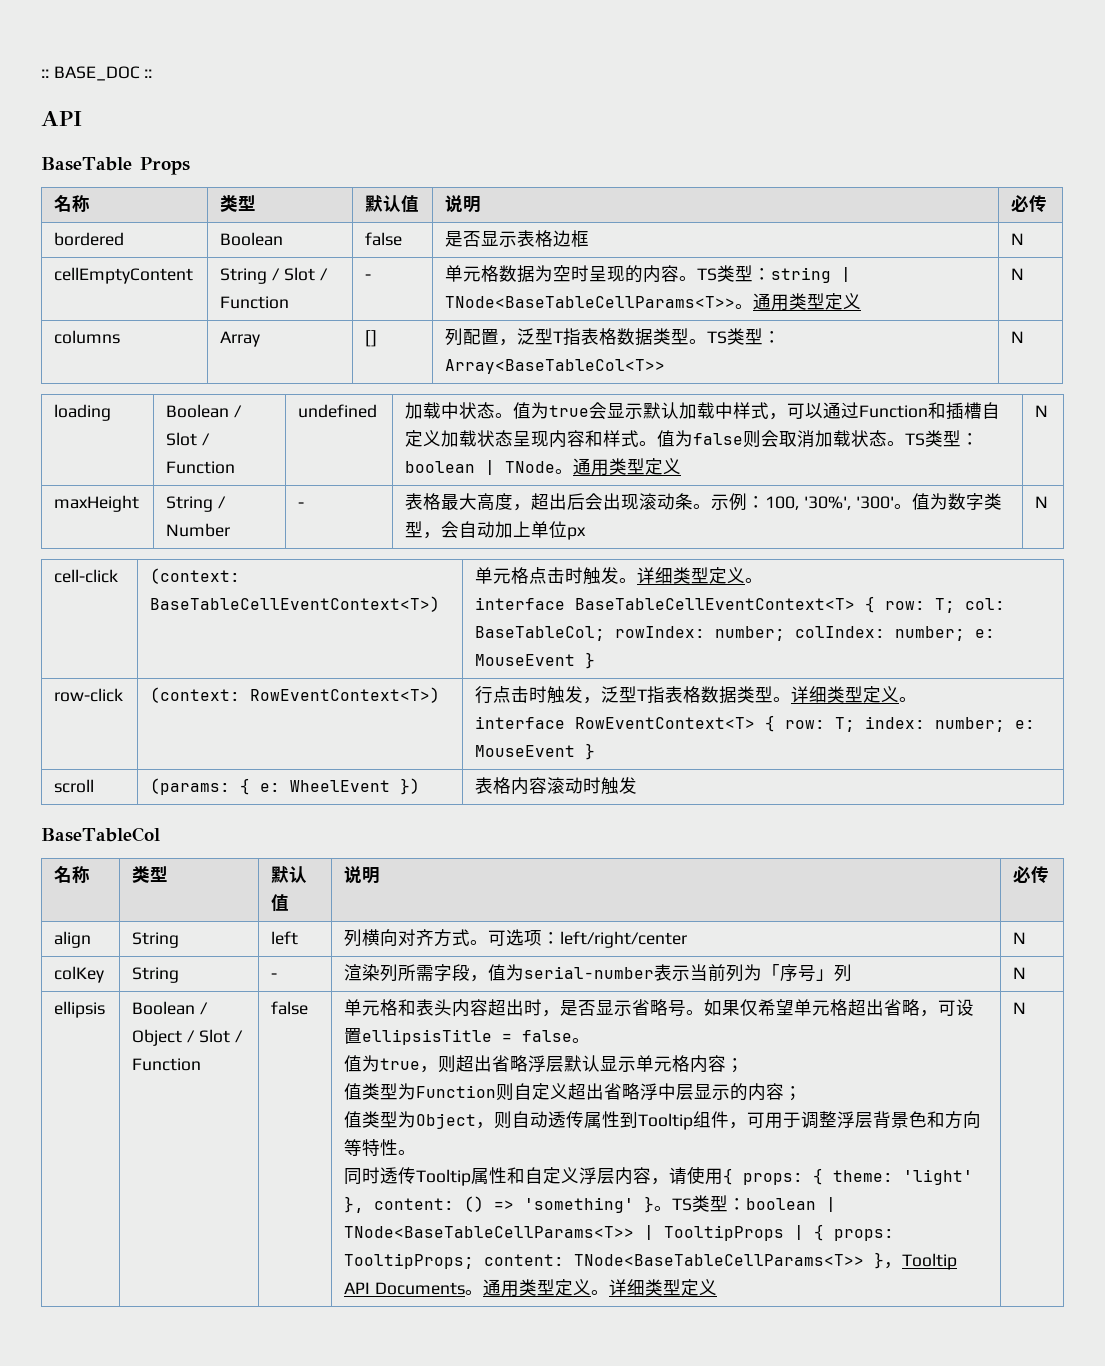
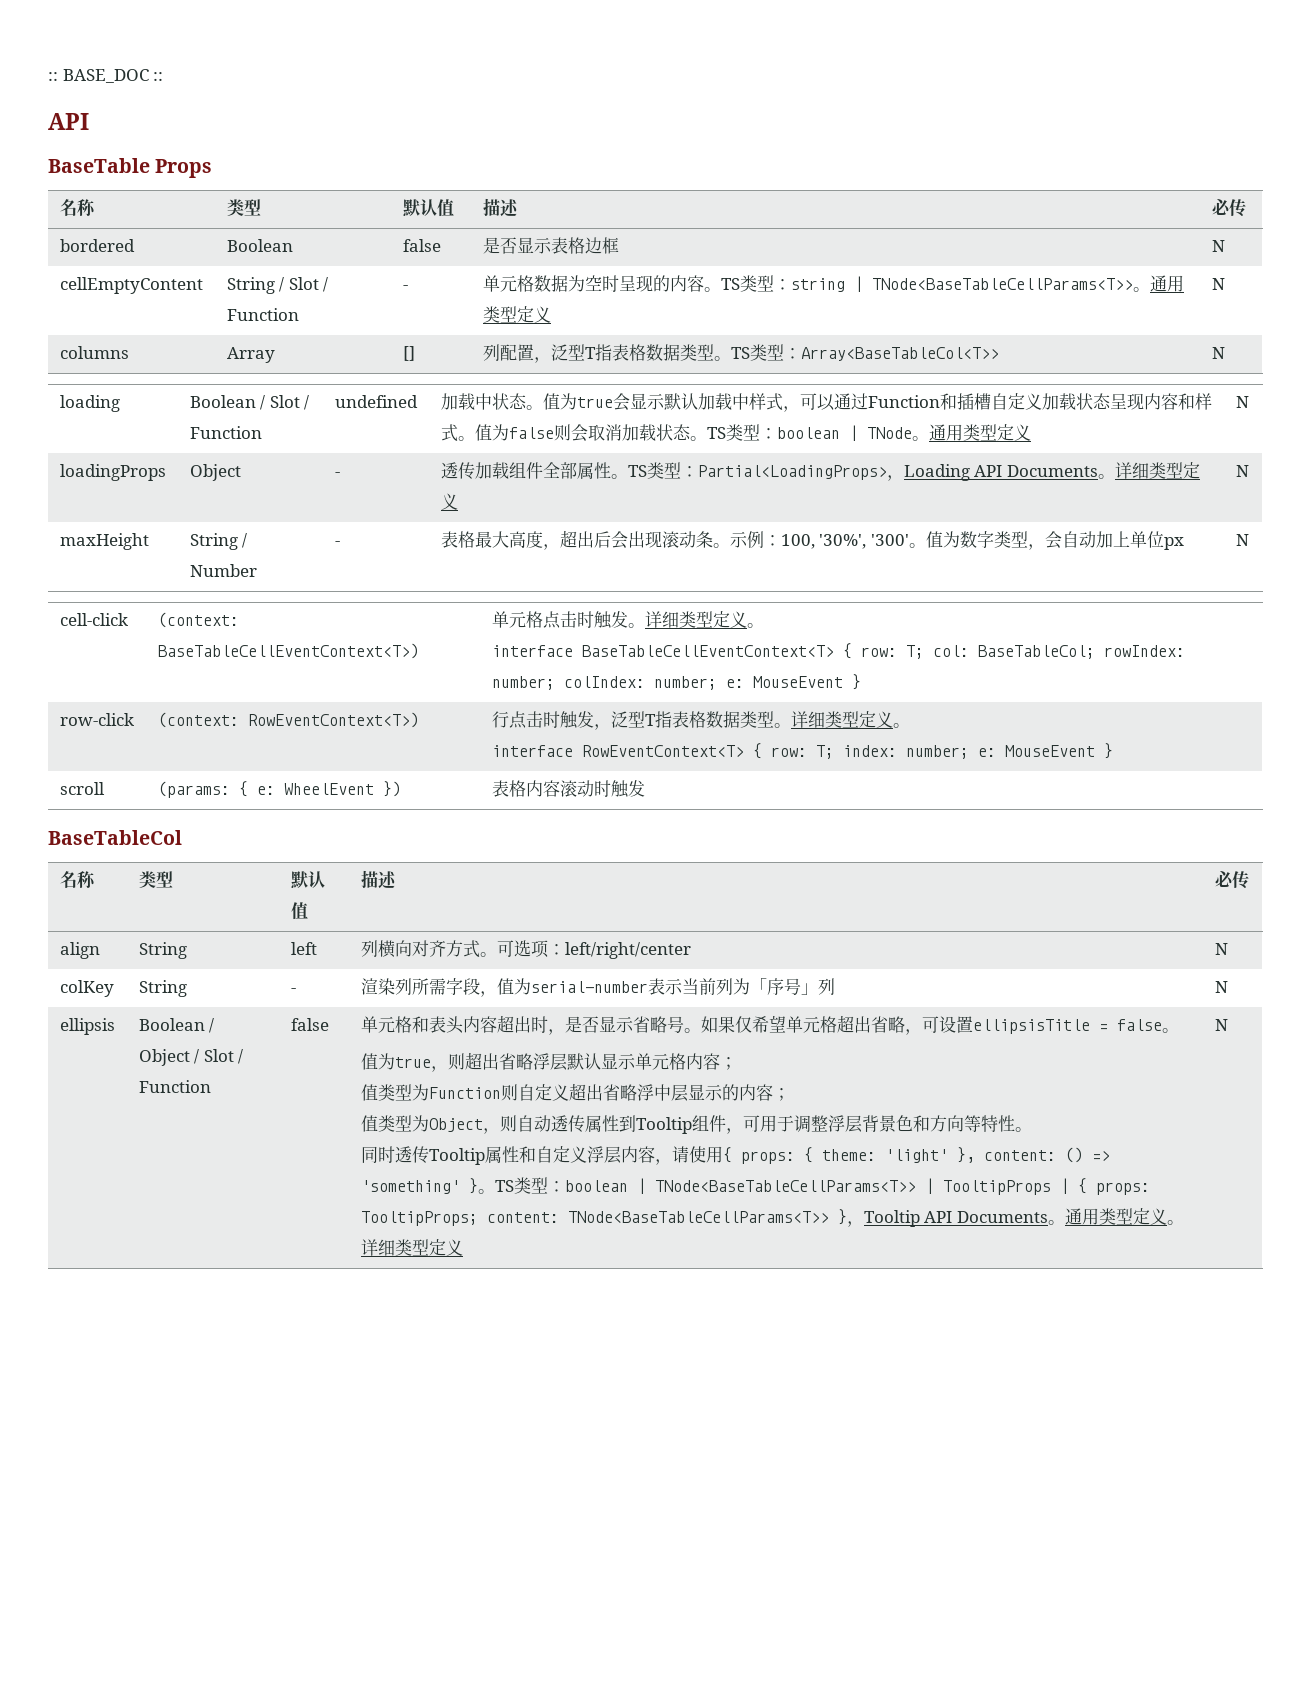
  BaseTable Props
- 名称 | 类型 | 默认值 | 说明 | 必传
+ 名称 | 类型 | 默认值 | 描述 | 必传
+ loadingProps | Object | - | 透传加载组件全部属性。TS类型：Partial<LoadingProps>，Loading API Documents。详细类型定义 | N
  BaseTableCol
- 名称 | 类型 | 默认值 | 说明 | 必传
+ 名称 | 类型 | 默认值 | 描述 | 必传

